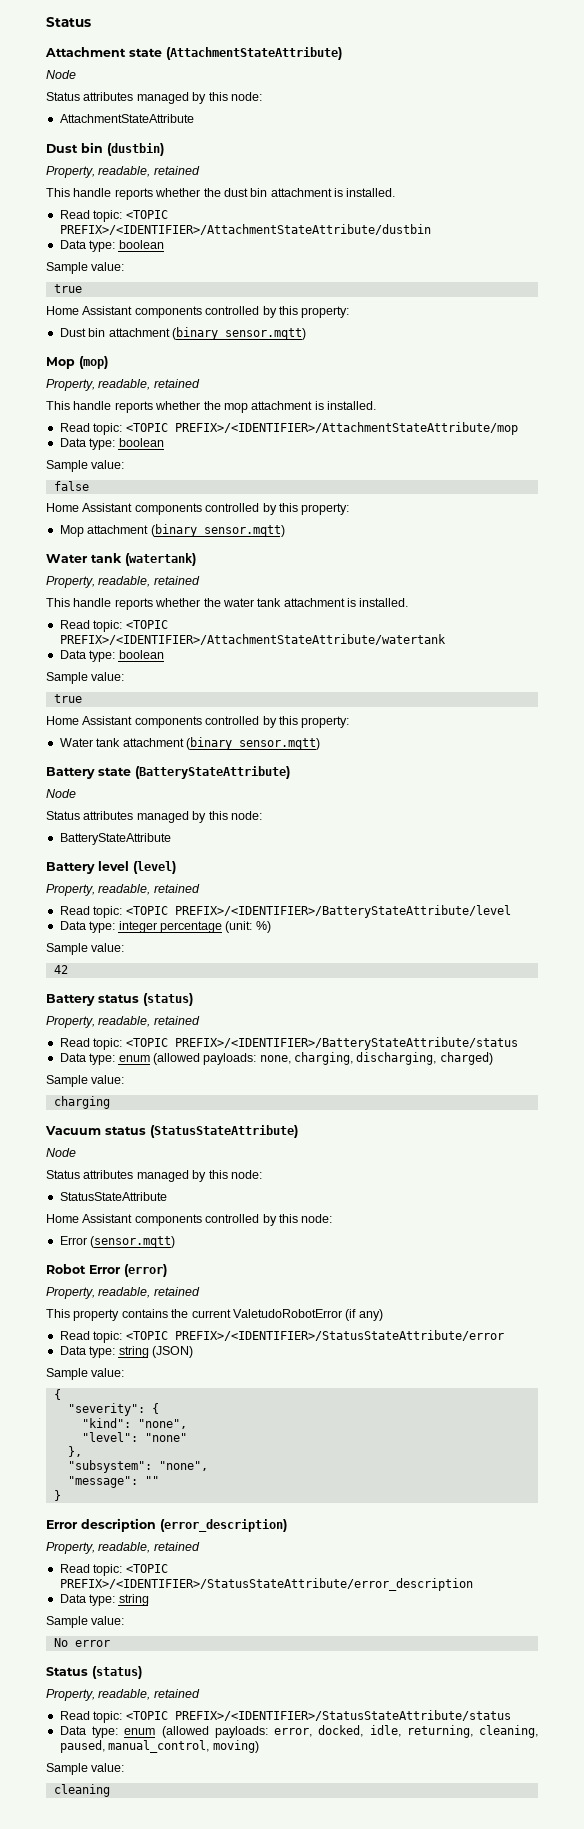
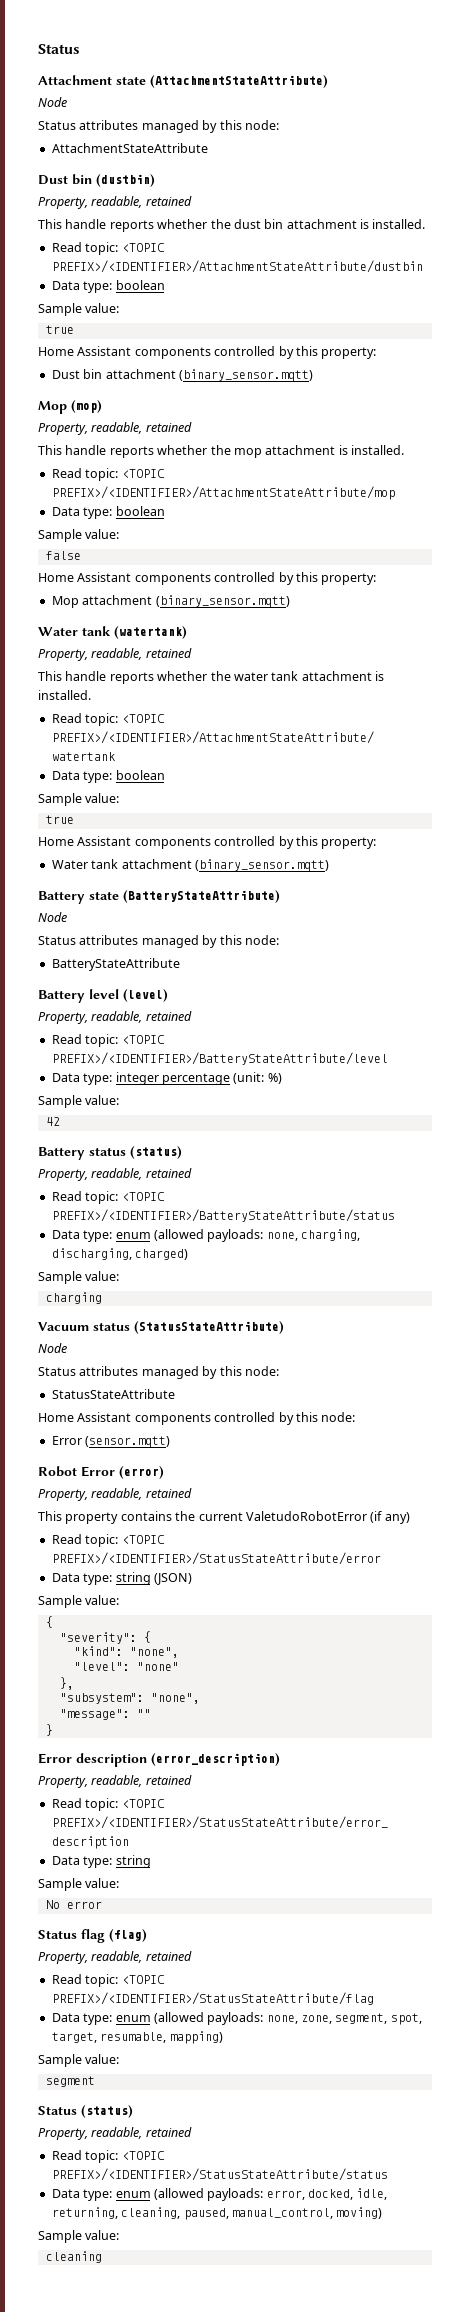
+ Status flag (flag)
+ Property, readable, retained
+ Read topic: <TOPIC PREFIX>/<IDENTIFIER>/StatusStateAttribute/flag
+ Data type: enum (allowed payloads: none, zone, segment, spot, target, resumable, mapping)
+ Sample value:
+ segment

